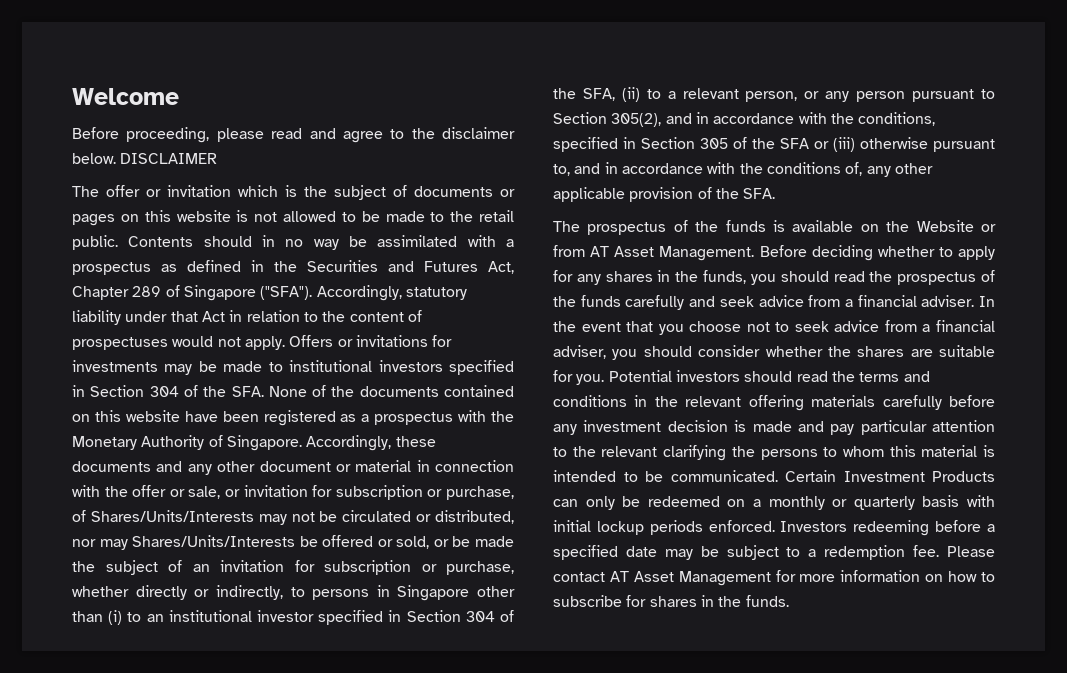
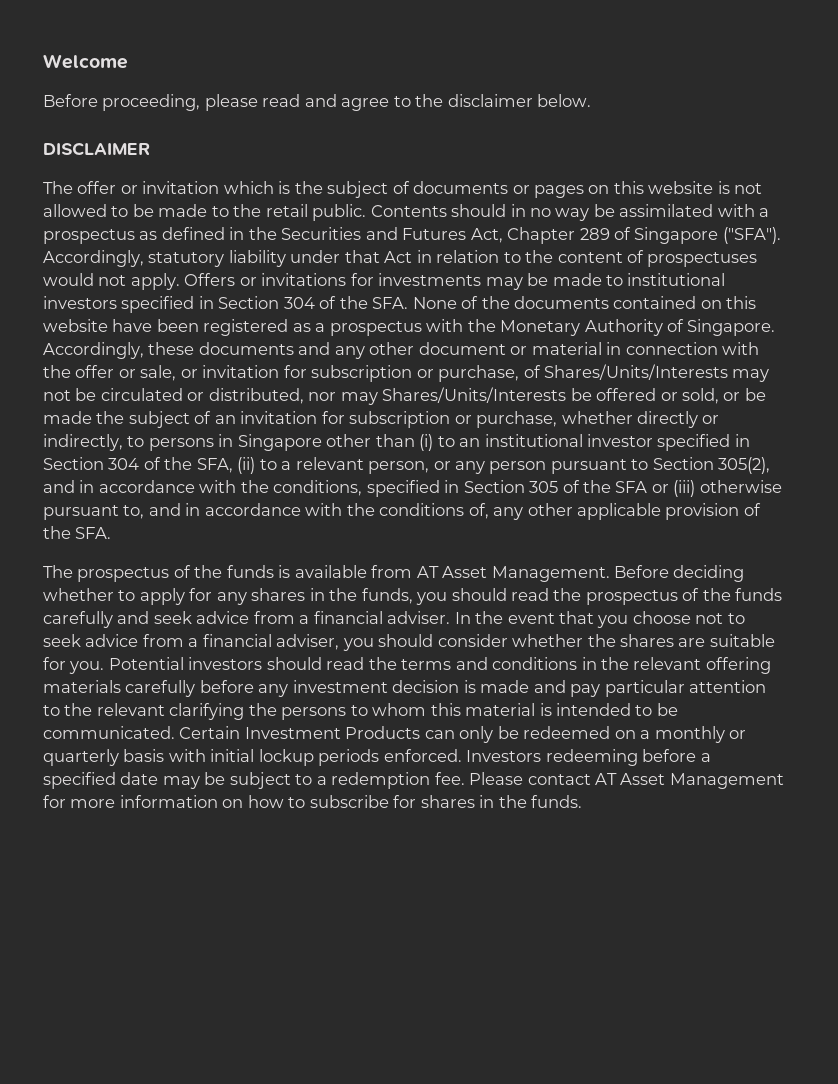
- Before proceeding, please read and agree to the disclaimer below. DISCLAIMER
+ Before proceeding, please read and agree to the disclaimer below.
+ DISCLAIMER
- The prospectus of the funds is available on the Website or from AT Asset Management.
+ The prospectus of the funds is available from AT Asset Management.

